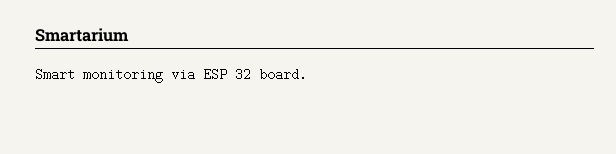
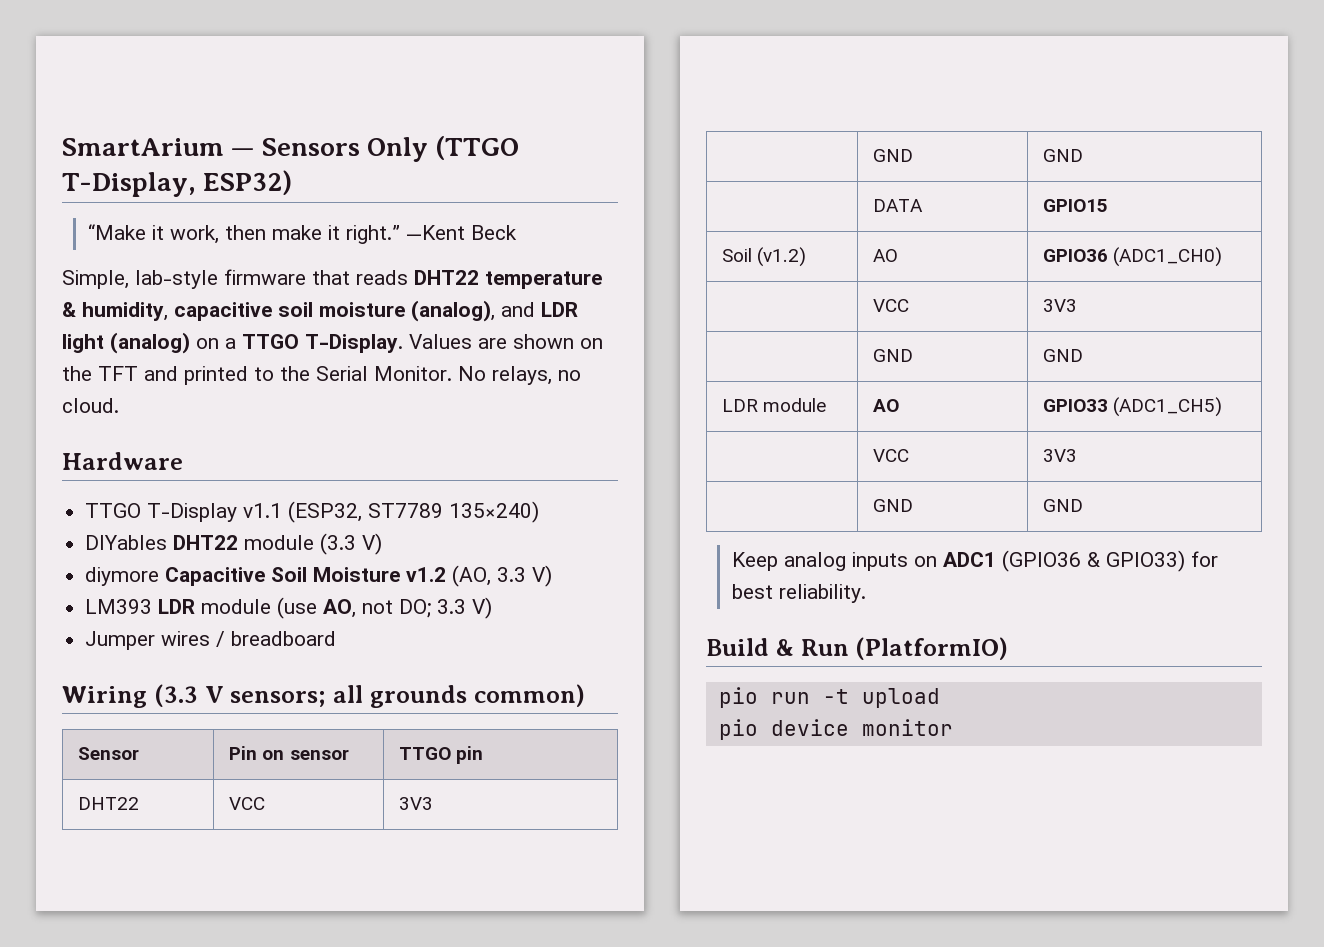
- Smartarium
- Smart monitoring via ESP 32 board.
+ SmartArium — Sensors Only (TTGO T-Display, ESP32)
+ “Make it work, then make it right.” —Kent Beck
+ Simple, lab-style firmware that reads DHT22 temperature & humidity, capacitive soil moisture (analog), and LDR light (analog) on a TTGO T-Display. Values are shown on the TFT and printed to the Serial Monitor. No relays, no cloud.
+ Hardware
+ TTGO T-Display v1.1 (ESP32, ST7789 135×240)
+ DIYables DHT22 module (3.3 V)
+ diymore Capacitive Soil Moisture v1.2 (AO, 3.3 V)
+ LM393 LDR module (use AO, not DO; 3.3 V)
+ Jumper wires / breadboard
+ Wiring (3.3 V sensors; all grounds common)
+ Sensor | Pin on sensor | TTGO pin
+ DHT22 | VCC | 3V3
+ | GND | GND
+ | DATA | GPIO15
+ Soil (v1.2) | AO | GPIO36 (ADC1_CH0)
+ | VCC | 3V3
+ | GND | GND
+ LDR module | AO | GPIO33 (ADC1_CH5)
+ | VCC | 3V3
+ | GND | GND
+ Keep analog inputs on ADC1 (GPIO36 & GPIO33) for best reliability.
+ Build & Run (PlatformIO)
+ pio run -t upload
+ pio device monitor

